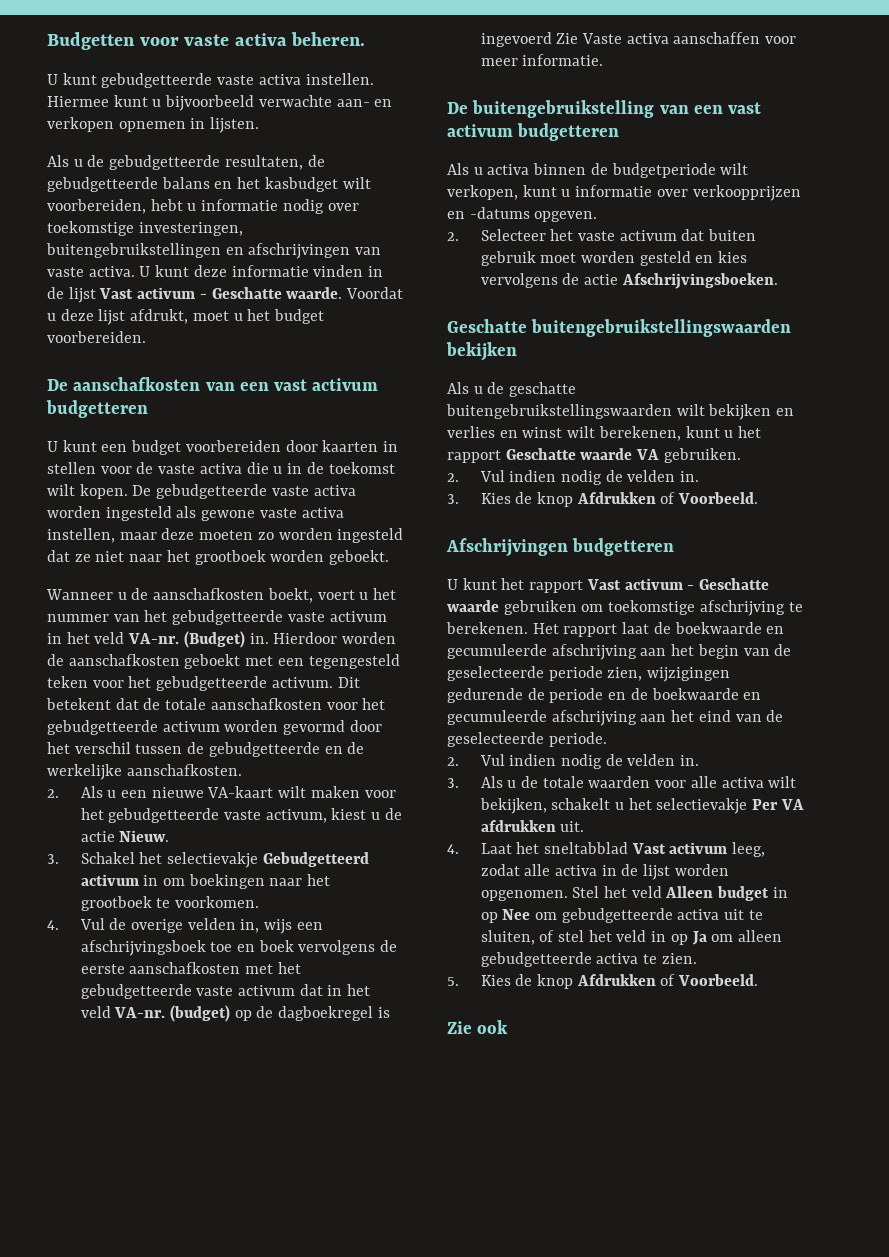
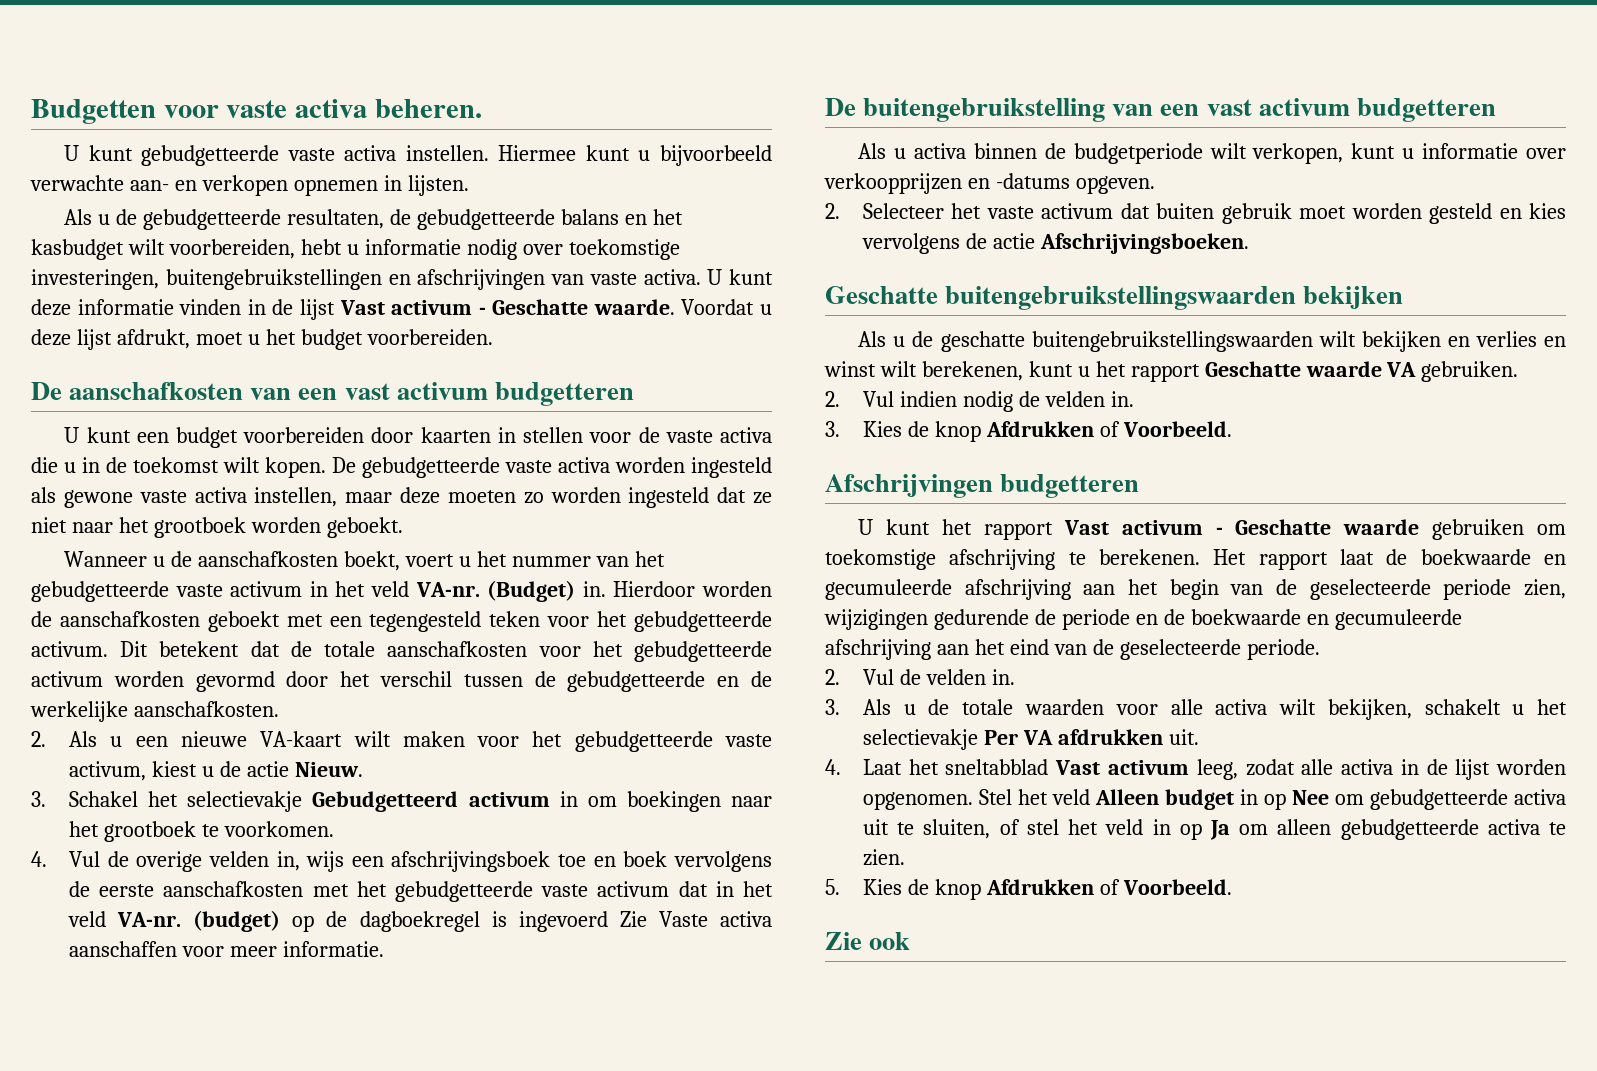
  Het rapport laat de boekwaarde en gecumuleerde afschrijving aan het begin van de geselecteerde periode zien, wijzigingen gedurende de periode en de boekwaarde en gecumuleerde afschrijving aan het eind van de geselecteerde periode.
- 2. Vul indien nodig de velden in.
+ 2. Vul de velden in.

